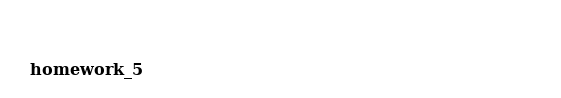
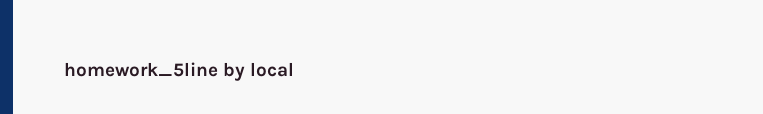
- homework_5
+ homework_5line by local

